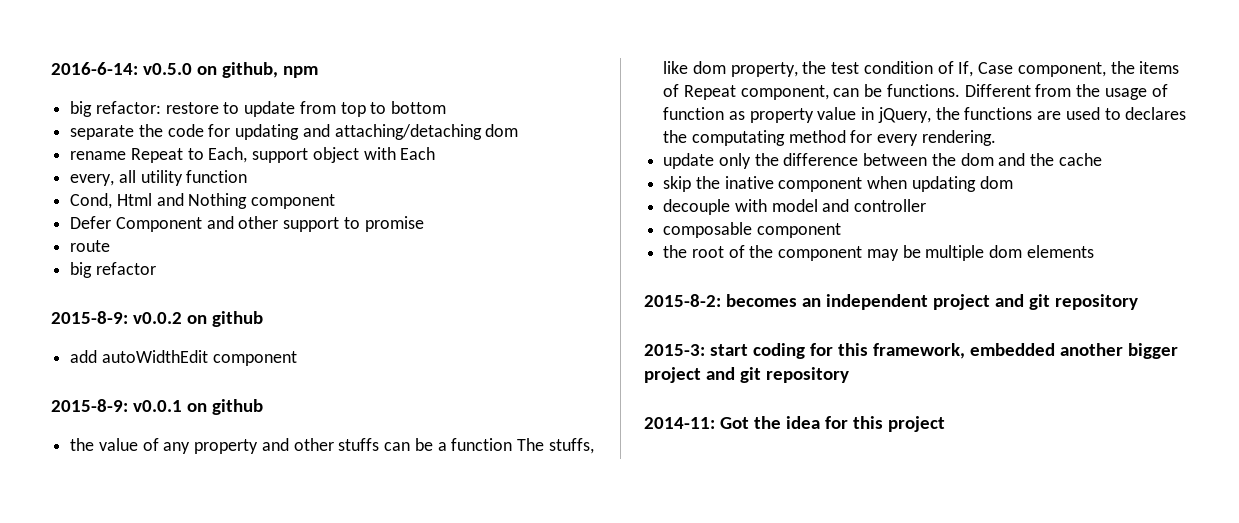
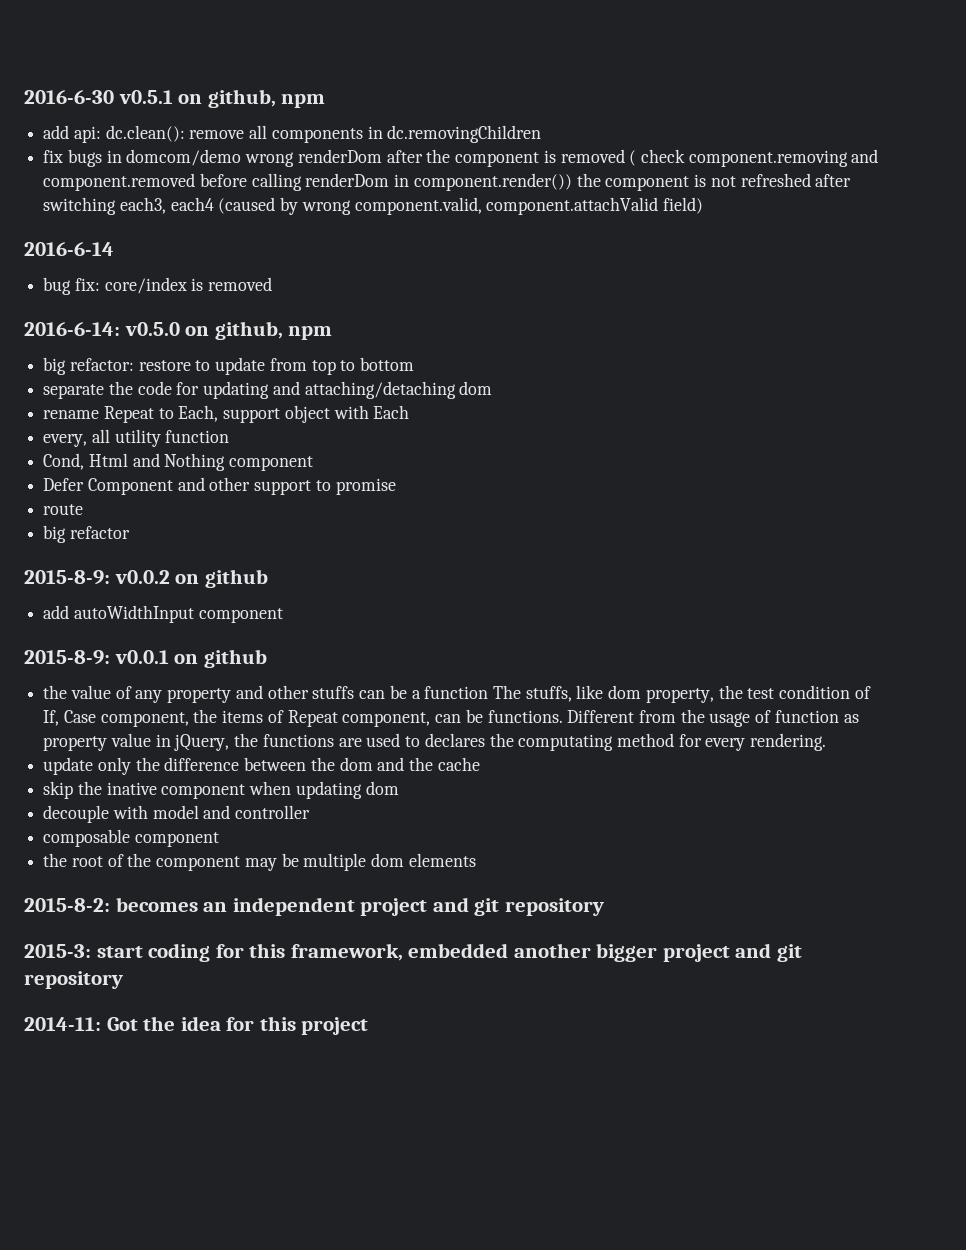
+ 2016-6-30 v0.5.1 on github, npm
+ add api: dc.clean(): remove all components in dc.removingChildren
+ fix bugs in domcom/demo wrong renderDom after the component is removed ( check component.removing and component.removed before calling renderDom in component.render()) the component is not refreshed after switching each3, each4 (caused by wrong component.valid, component.attachValid field)
+ 2016-6-14
+ bug fix: core/index is removed
- add autoWidthEdit component
+ add autoWidthInput component

